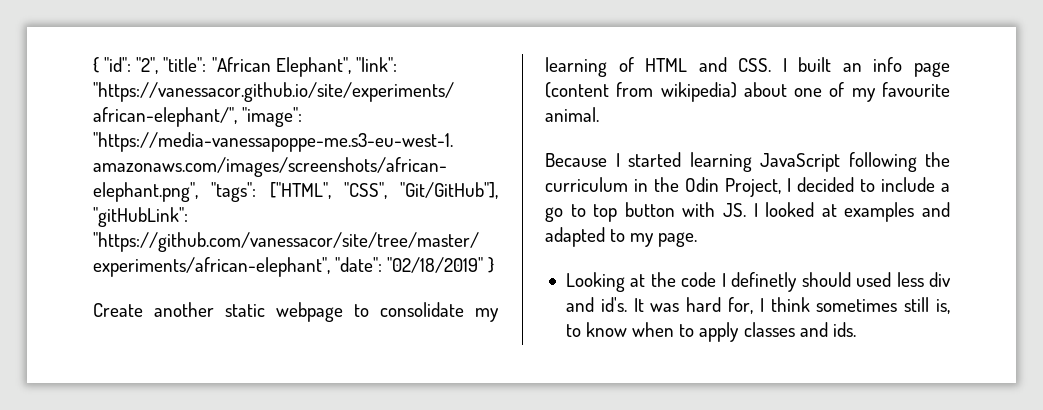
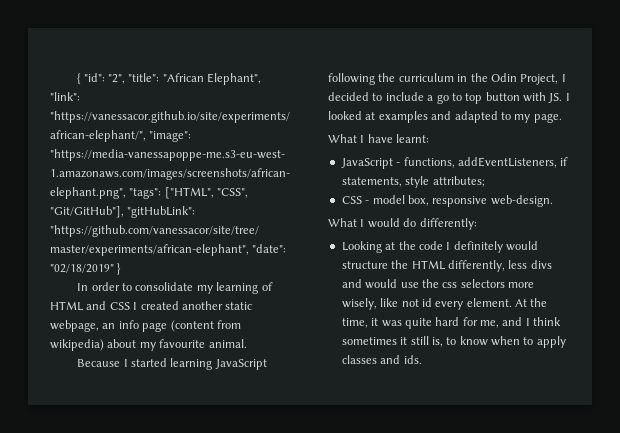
- Create another static webpage to consolidate my learning of HTML and CSS. I built an info page (content from wikipedia) about one of my favourite animal.
+ In order to consolidate my learning of HTML and CSS I created another static webpage, an info page (content from wikipedia) about my favourite animal.
+ What I have learnt:
+ JavaScript - functions, addEventListeners, if statements, style attributes;
+ CSS - model box, responsive web-design.
+ What I would do differently:
- Looking at the code I definetly should used less div and id's. It was hard for, I think sometimes still is, to know when to apply classes and ids.
+ Looking at the code I definitely would structure the HTML differently, less divs and would use the css selectors more wisely, like not id every element. At the time, it was quite hard for me, and I think sometimes it still is, to know when to apply classes and ids.

